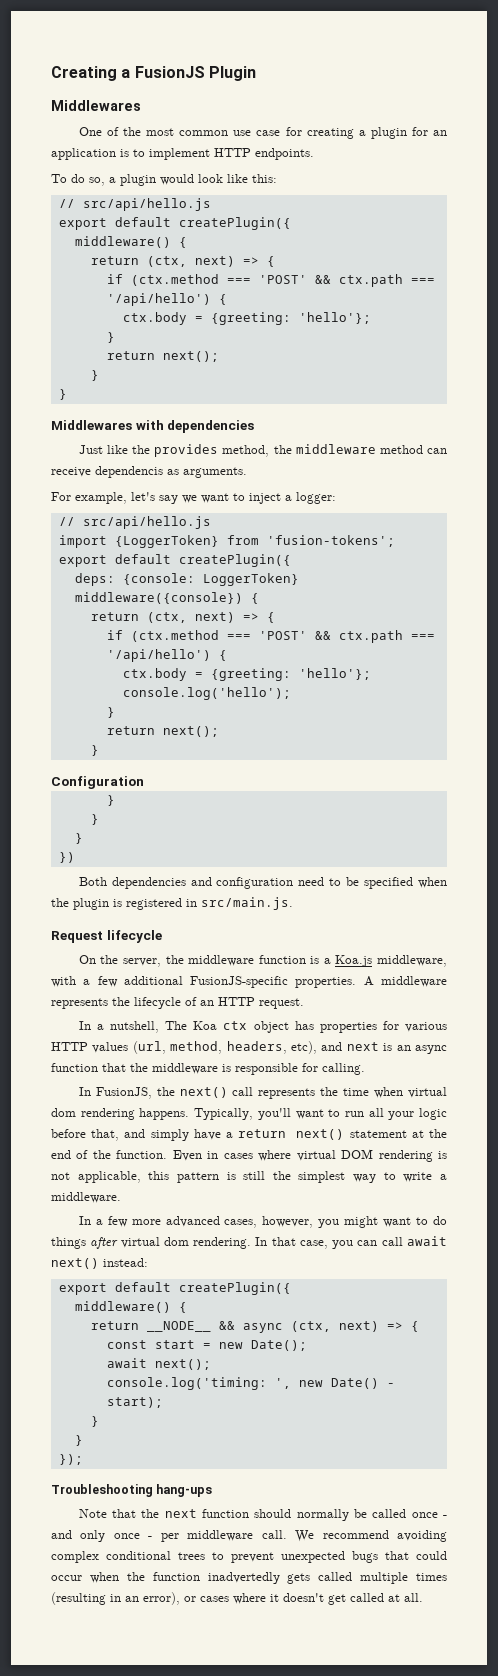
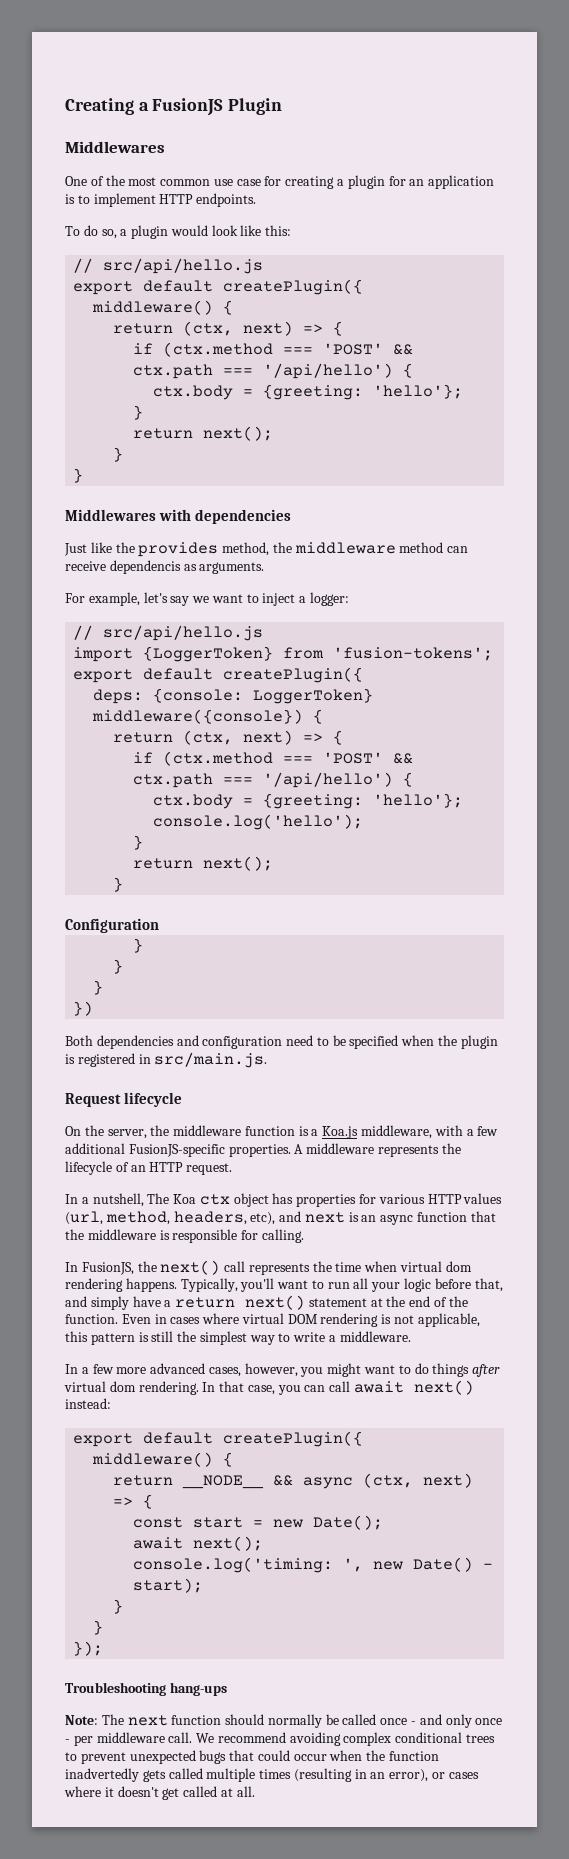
- Note that the next function should normally be called once - and only once - per middleware call.
+ Note: The next function should normally be called once - and only once - per middleware call.

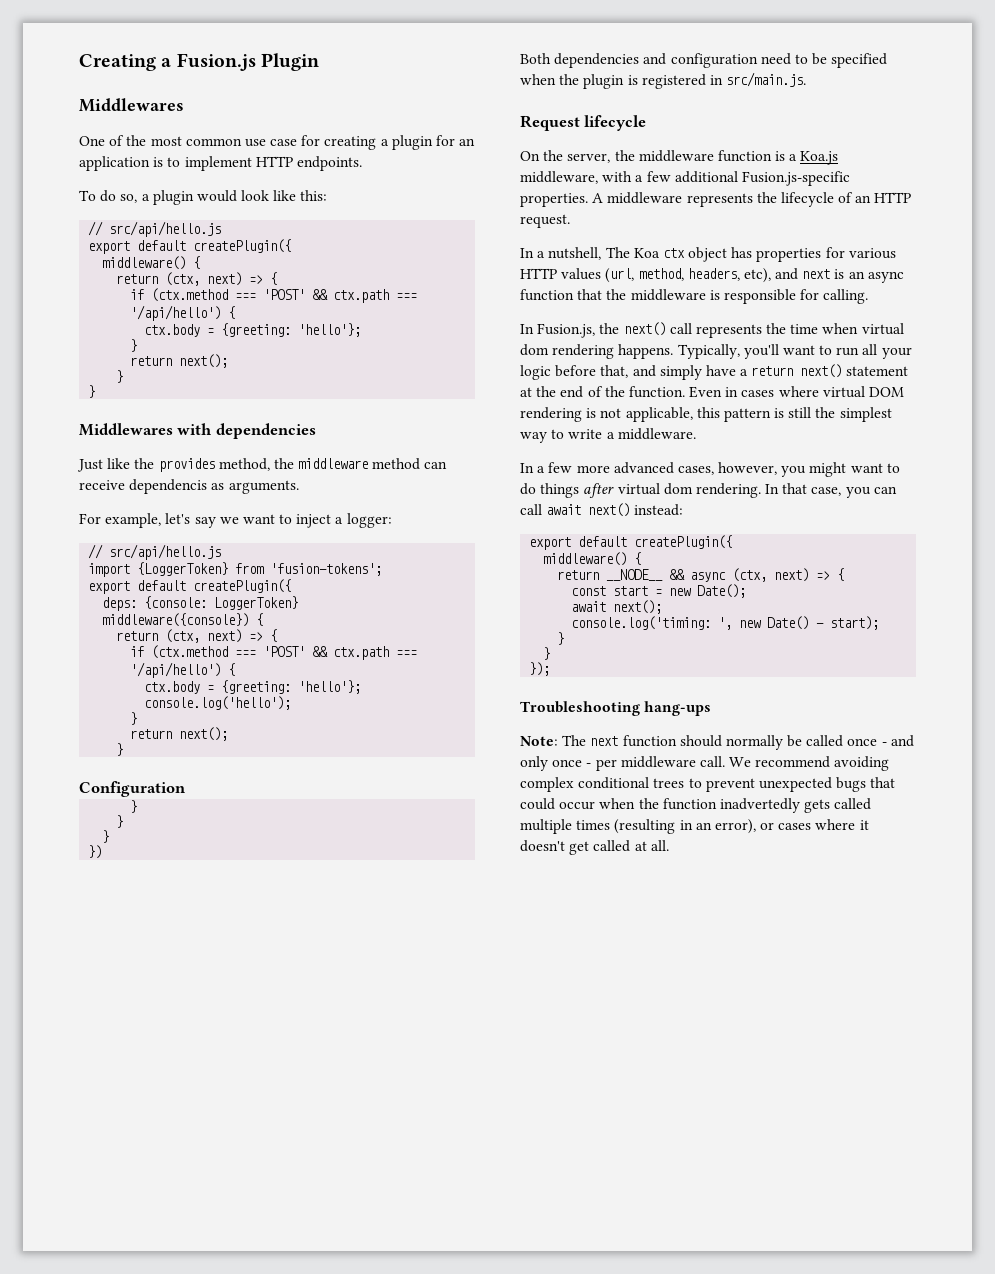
- Creating a FusionJS Plugin
+ Creating a Fusion.js Plugin
- On the server, the middleware function is a Koa.js middleware, with a few additional FusionJS-specific properties.
+ On the server, the middleware function is a Koa.js middleware, with a few additional Fusion.js-specific properties.
- In FusionJS, the next() call represents the time when virtual dom rendering happens.
+ In Fusion.js, the next() call represents the time when virtual dom rendering happens.

